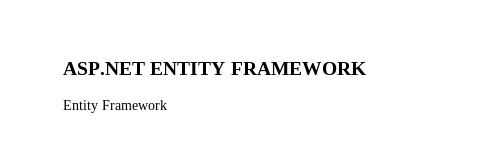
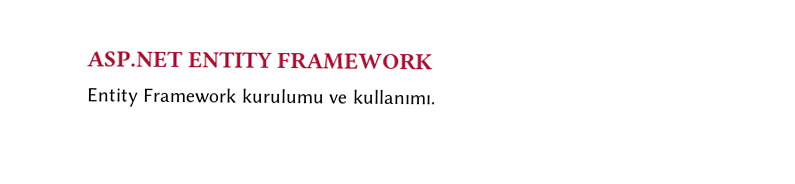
- Entity Framework
+ Entity Framework kurulumu ve kullanımı.

